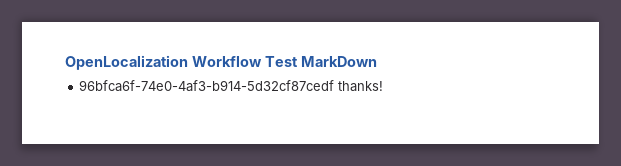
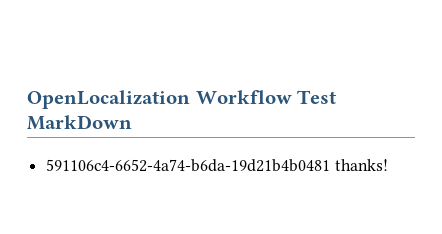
- 96bfca6f-74e0-4af3-b914-5d32cf87cedf thanks!
+ 591106c4-6652-4a74-b6da-19d21b4b0481 thanks!

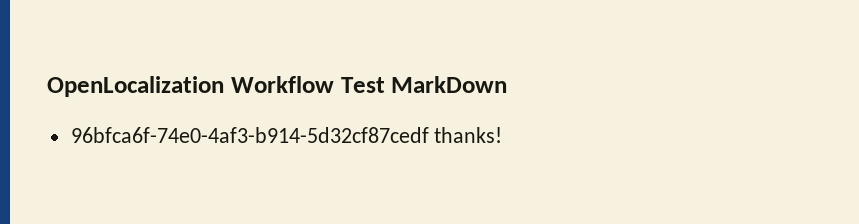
- 591106c4-6652-4a74-b6da-19d21b4b0481 thanks!
+ 96bfca6f-74e0-4af3-b914-5d32cf87cedf thanks!

